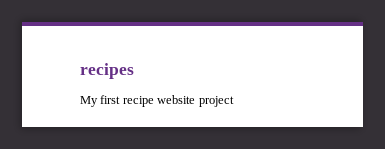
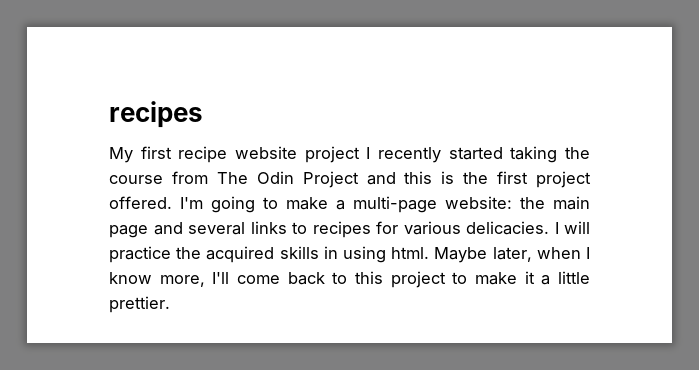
- My first recipe website project
+ My first recipe website project I recently started taking the course from The Odin Project and this is the first project offered. I'm going to make a multi-page website: the main page and several links to recipes for various delicacies. I will practice the acquired skills in using html. Maybe later, when I know more, I'll come back to this project to make it a little prettier.

